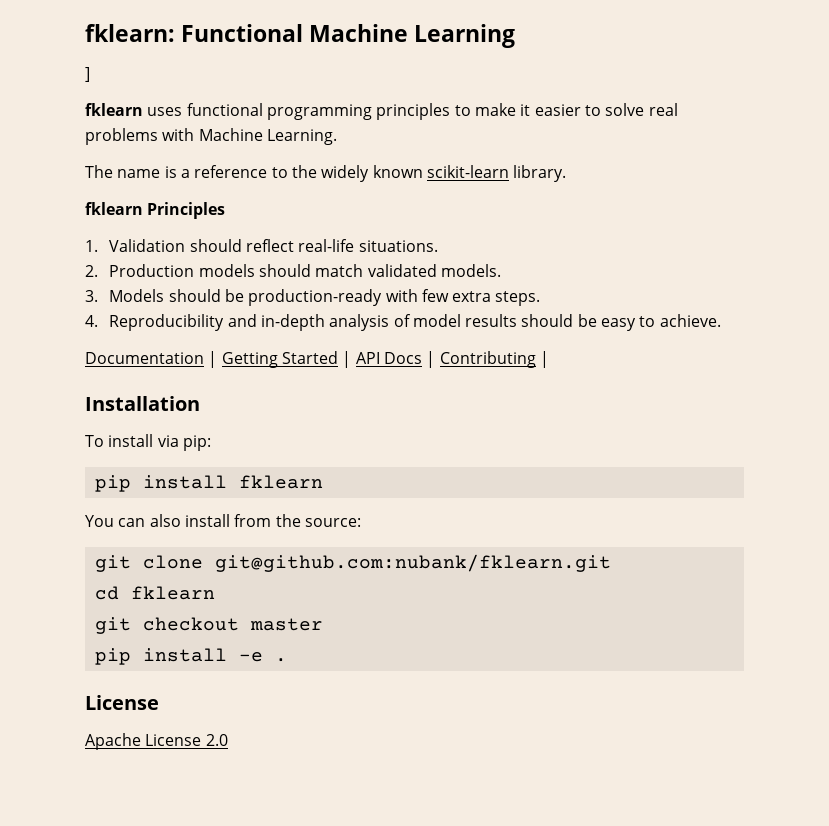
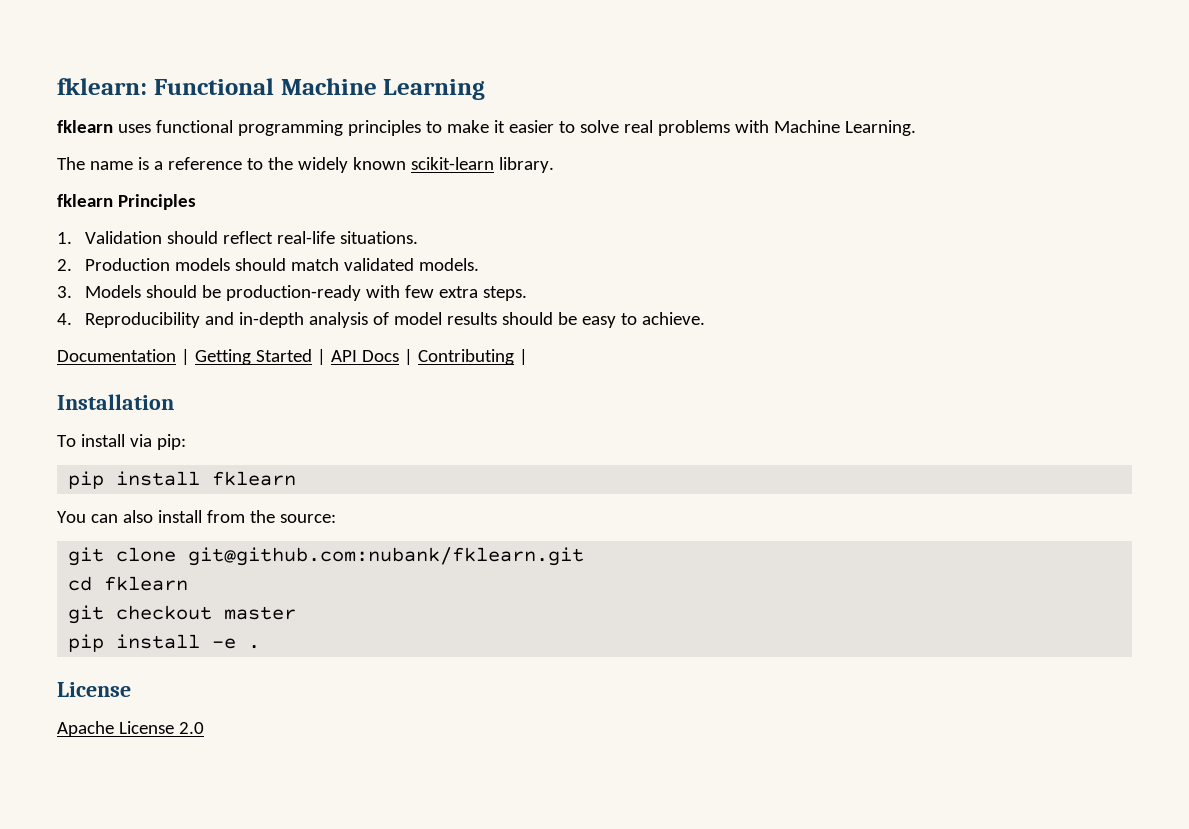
- ]

